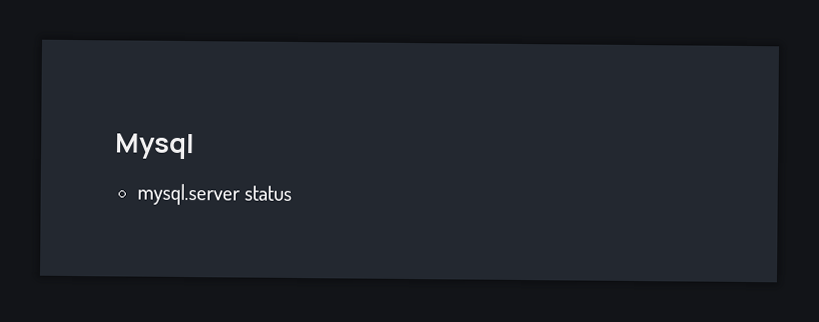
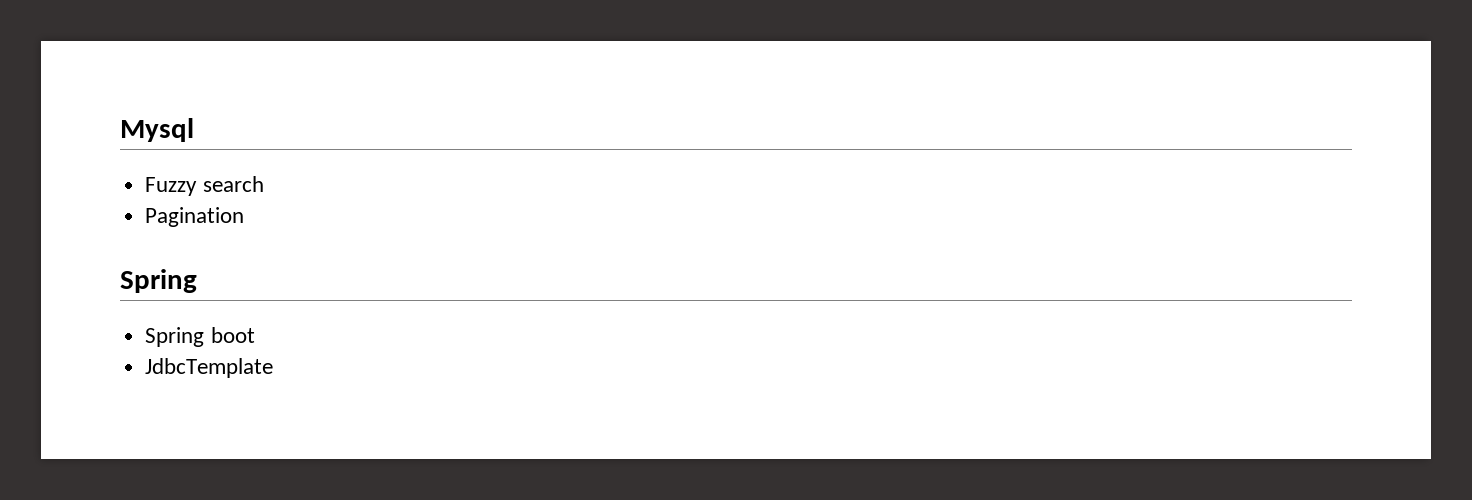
- mysql.server status
+ Fuzzy search
+ Pagination
+ Spring
+ Spring boot
+ JdbcTemplate

